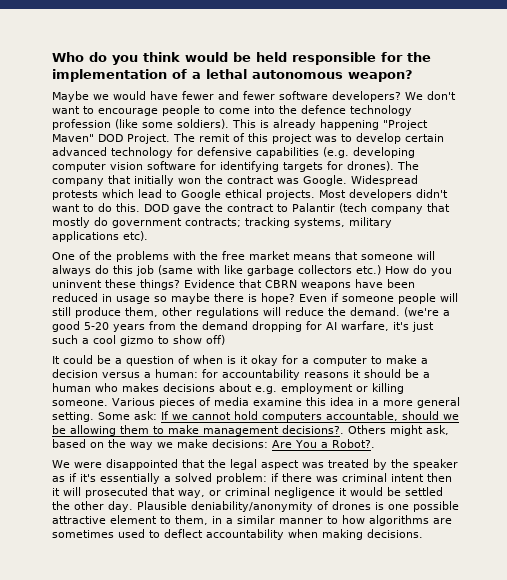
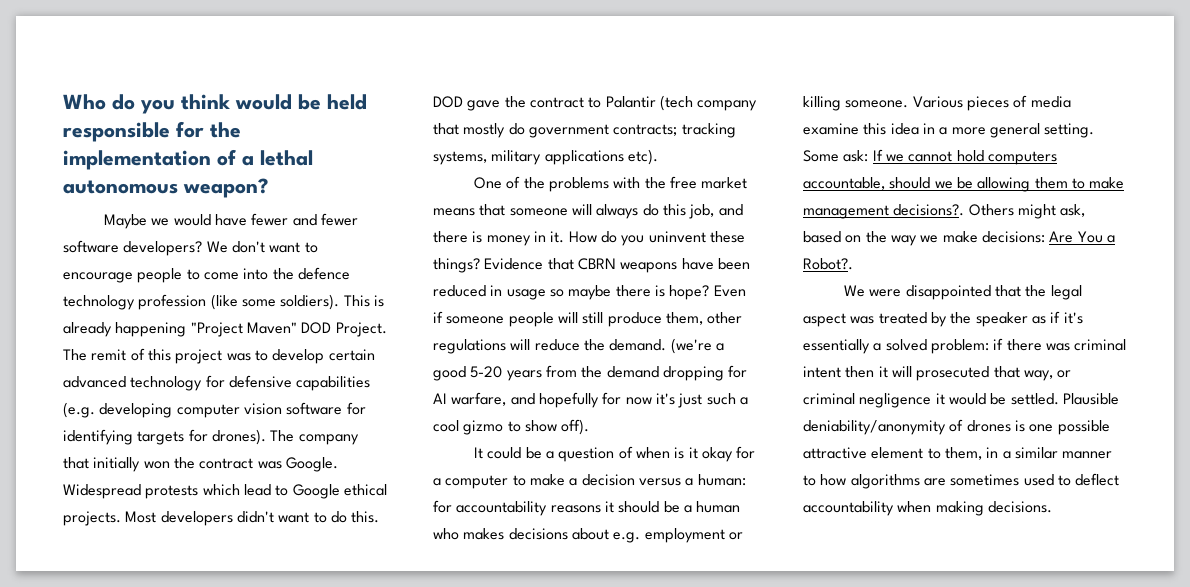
- One of the problems with the free market means that someone will always do this job (same with like garbage collectors etc.) How do you uninvent these things?
+ One of the problems with the free market means that someone will always do this job, and there is money in it. How do you uninvent these things?
- (we're a good 5-20 years from the demand dropping for AI warfare, it's just such a cool gizmo to show off)
+ (we're a good 5-20 years from the demand dropping for AI warfare, and hopefully for now it's just such a cool gizmo to show off).
- We were disappointed that the legal aspect was treated by the speaker as if it's essentially a solved problem: if there was criminal intent then it will prosecuted that way, or criminal negligence it would be settled the other day.
+ We were disappointed that the legal aspect was treated by the speaker as if it's essentially a solved problem: if there was criminal intent then it will prosecuted that way, or criminal negligence it would be settled.

